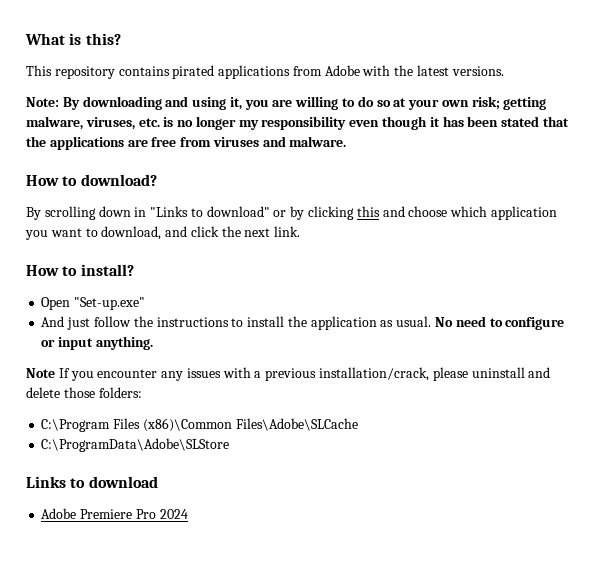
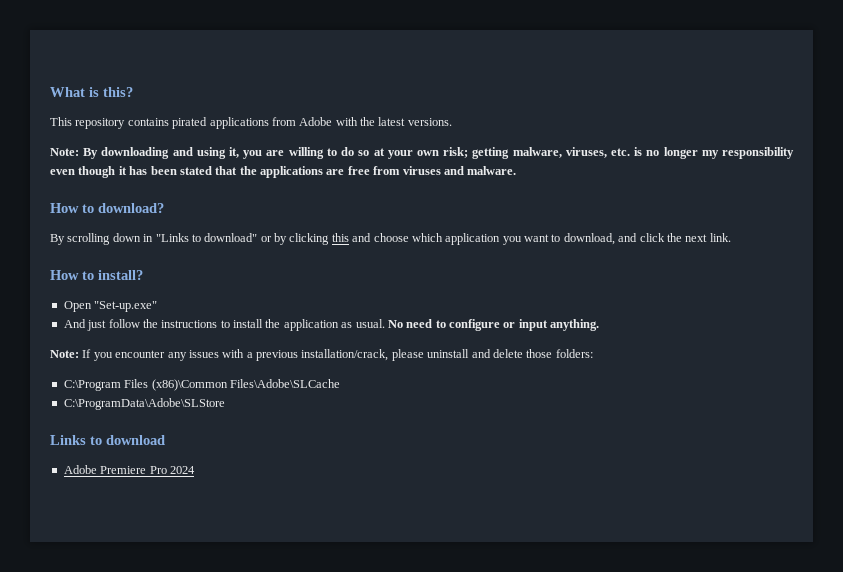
- Note If you encounter any issues with a previous installation/crack, please uninstall and delete those folders:
+ Note: If you encounter any issues with a previous installation/crack, please uninstall and delete those folders:

